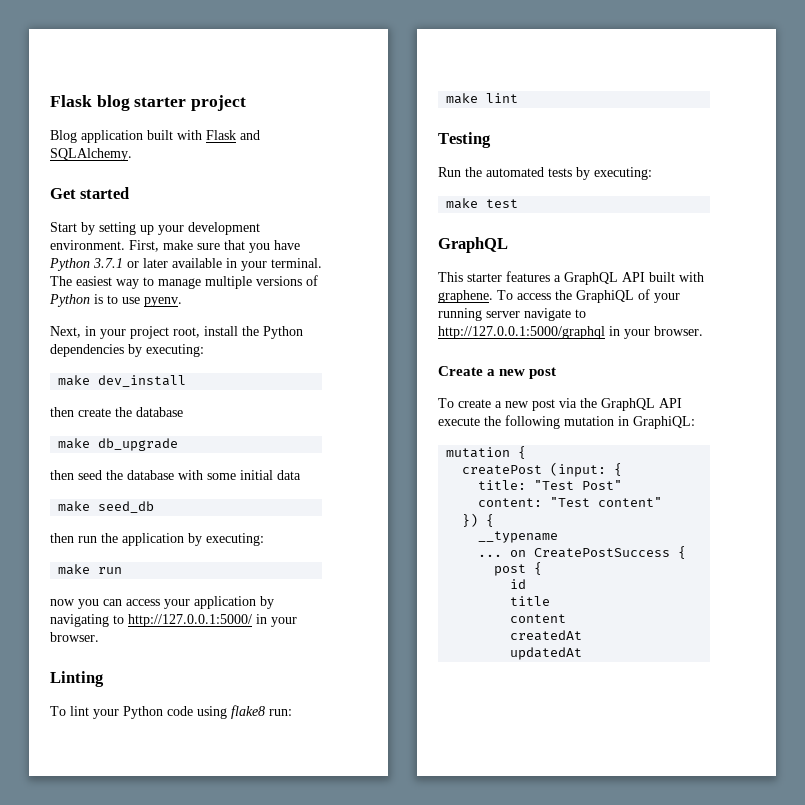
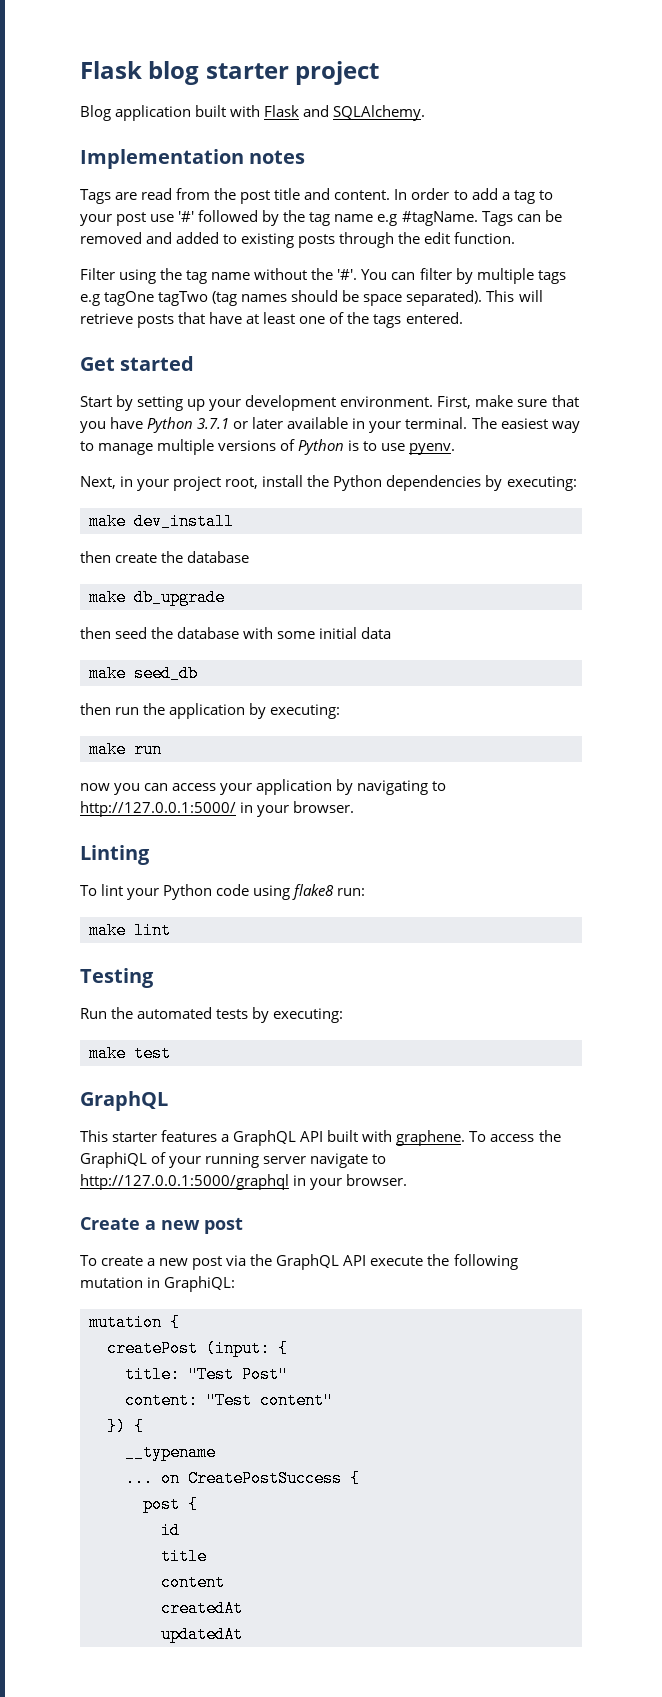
+ Implementation notes
+ Tags are read from the post title and content. In order to add a tag to your post use '#' followed by the tag name e.g #tagName. Tags can be removed and added to existing posts through the edit function.
+ Filter using the tag name without the '#'. You can filter by multiple tags e.g tagOne tagTwo (tag names should be space separated). This will retrieve posts that have at least one of the tags entered.

